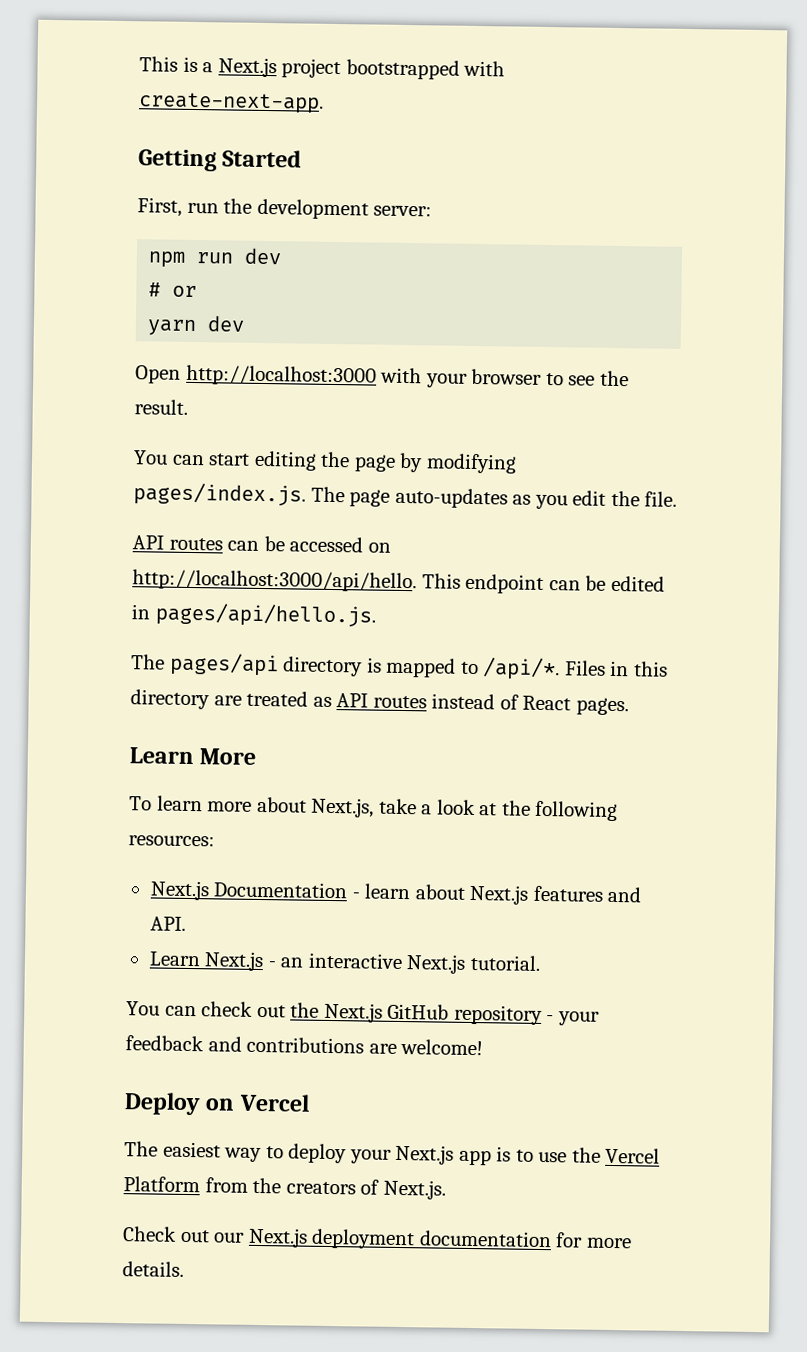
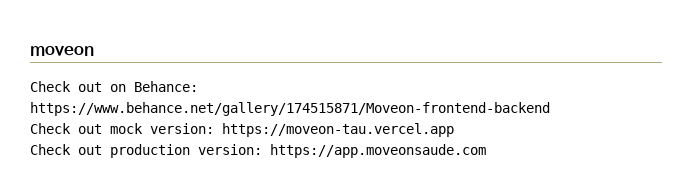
- This is a Next.js project bootstrapped with create-next-app.
- Getting Started
- First, run the development server:
- npm run dev
- # or
- yarn dev
- Open http://localhost:3000 with your browser to see the result.
- You can start editing the page by modifying pages/index.js. The page auto-updates as you edit the file.
- API routes can be accessed on http://localhost:3000/api/hello. This endpoint can be edited in pages/api/hello.js.
- The pages/api directory is mapped to /api/*. Files in this directory are treated as API routes instead of React pages.
- Learn More
- To learn more about Next.js, take a look at the following resources:
- Next.js Documentation - learn about Next.js features and API.
- Learn Next.js - an interactive Next.js tutorial.
- You can check out the Next.js GitHub repository - your feedback and contributions are welcome!
- Deploy on Vercel
- The easiest way to deploy your Next.js app is to use the Vercel Platform from the creators of Next.js.
- Check out our Next.js deployment documentation for more details.
+ moveon
+ Check out on Behance: https://www.behance.net/gallery/174515871/Moveon-frontend-backend
+ Check out mock version: https://moveon-tau.vercel.app
+ Check out production version: https://app.moveonsaude.com

